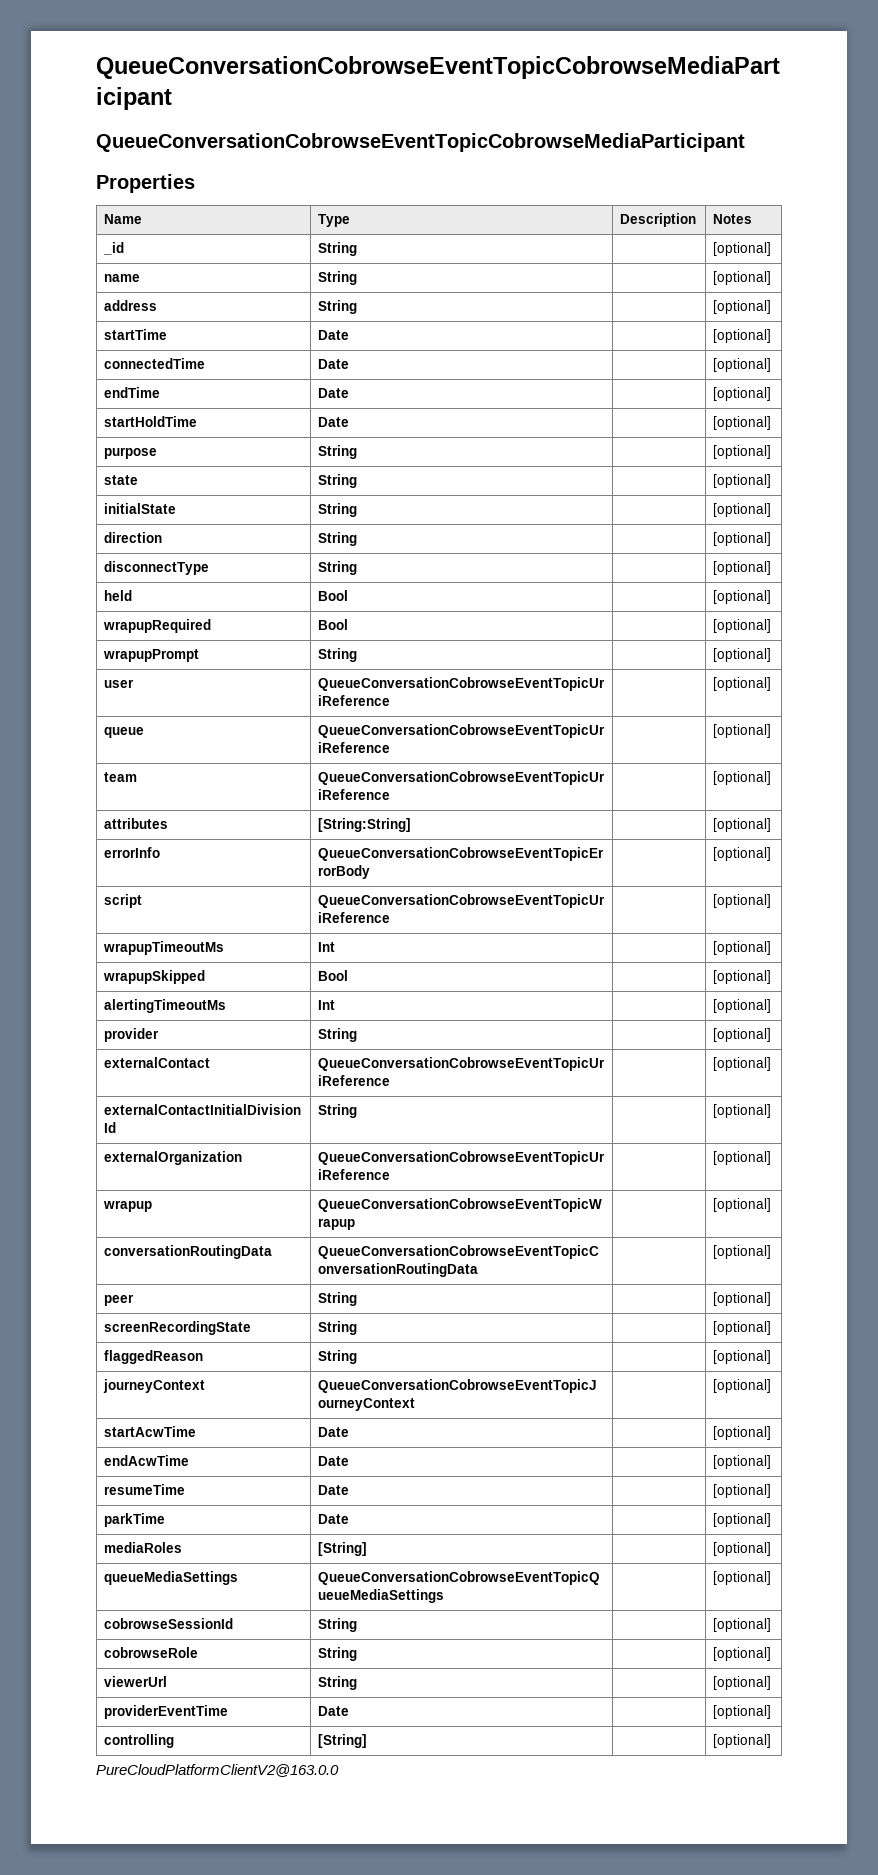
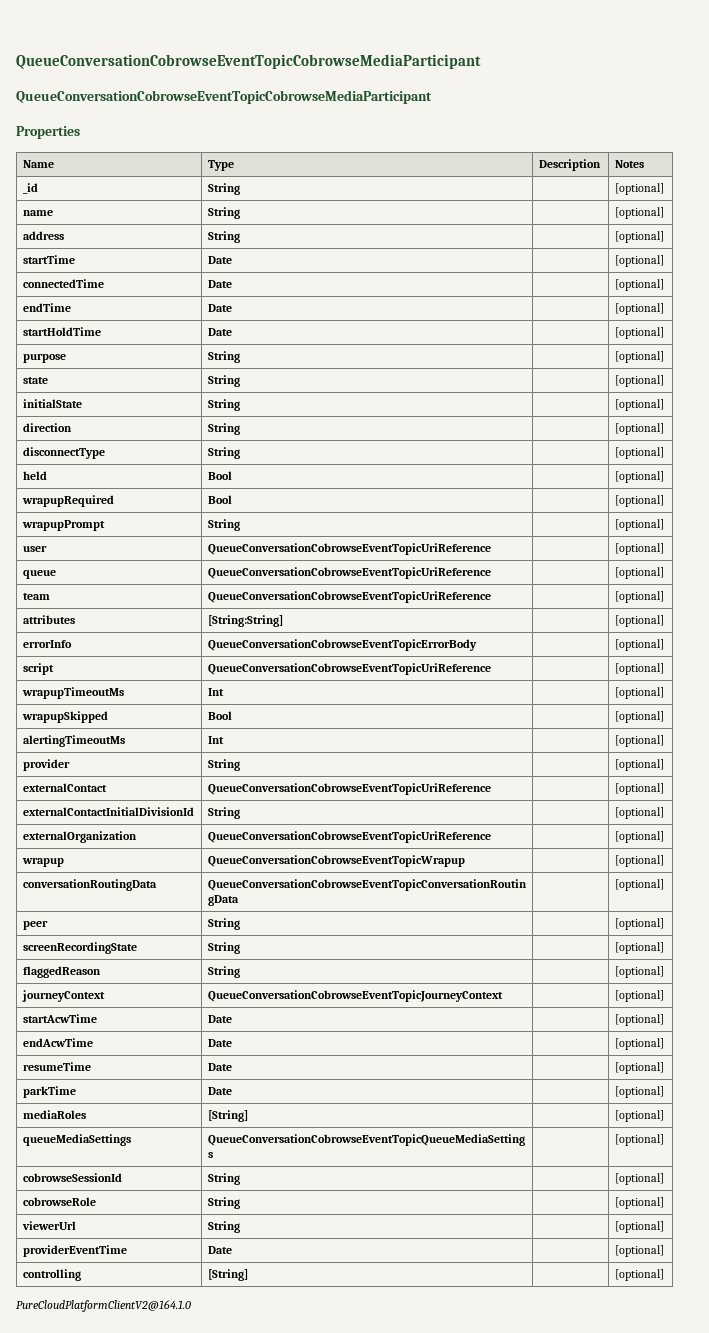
- PureCloudPlatformClientV2@163.0.0
+ PureCloudPlatformClientV2@164.1.0

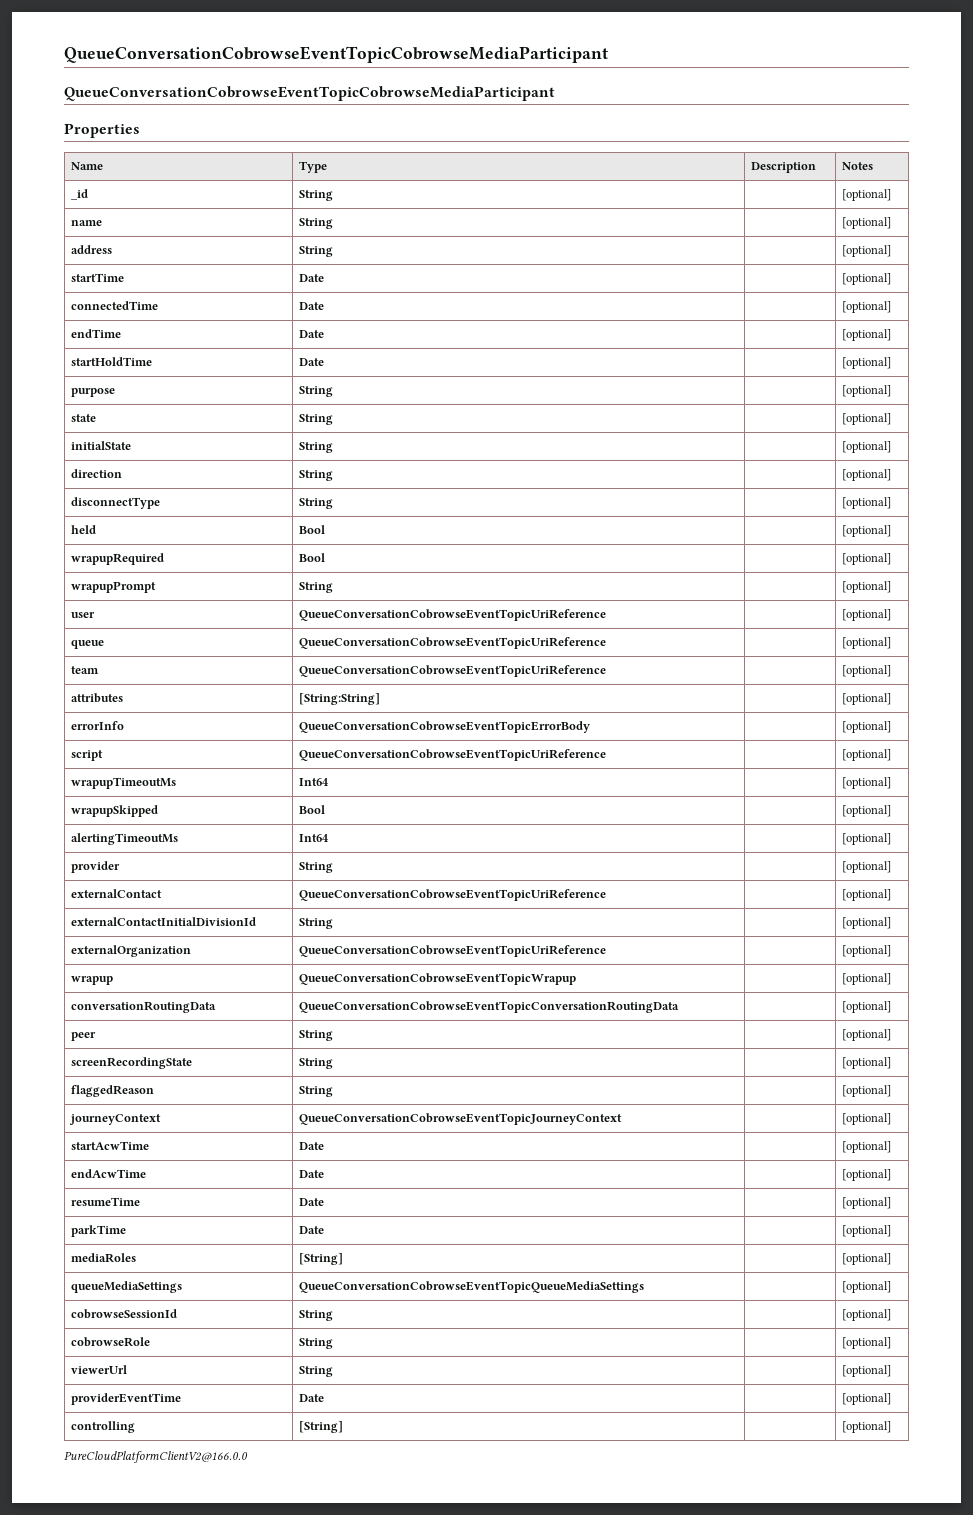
- wrapupTimeoutMs | Int | | [optional]
+ wrapupTimeoutMs | Int64 | | [optional]
- alertingTimeoutMs | Int | | [optional]
+ alertingTimeoutMs | Int64 | | [optional]
- PureCloudPlatformClientV2@164.1.0
+ PureCloudPlatformClientV2@166.0.0

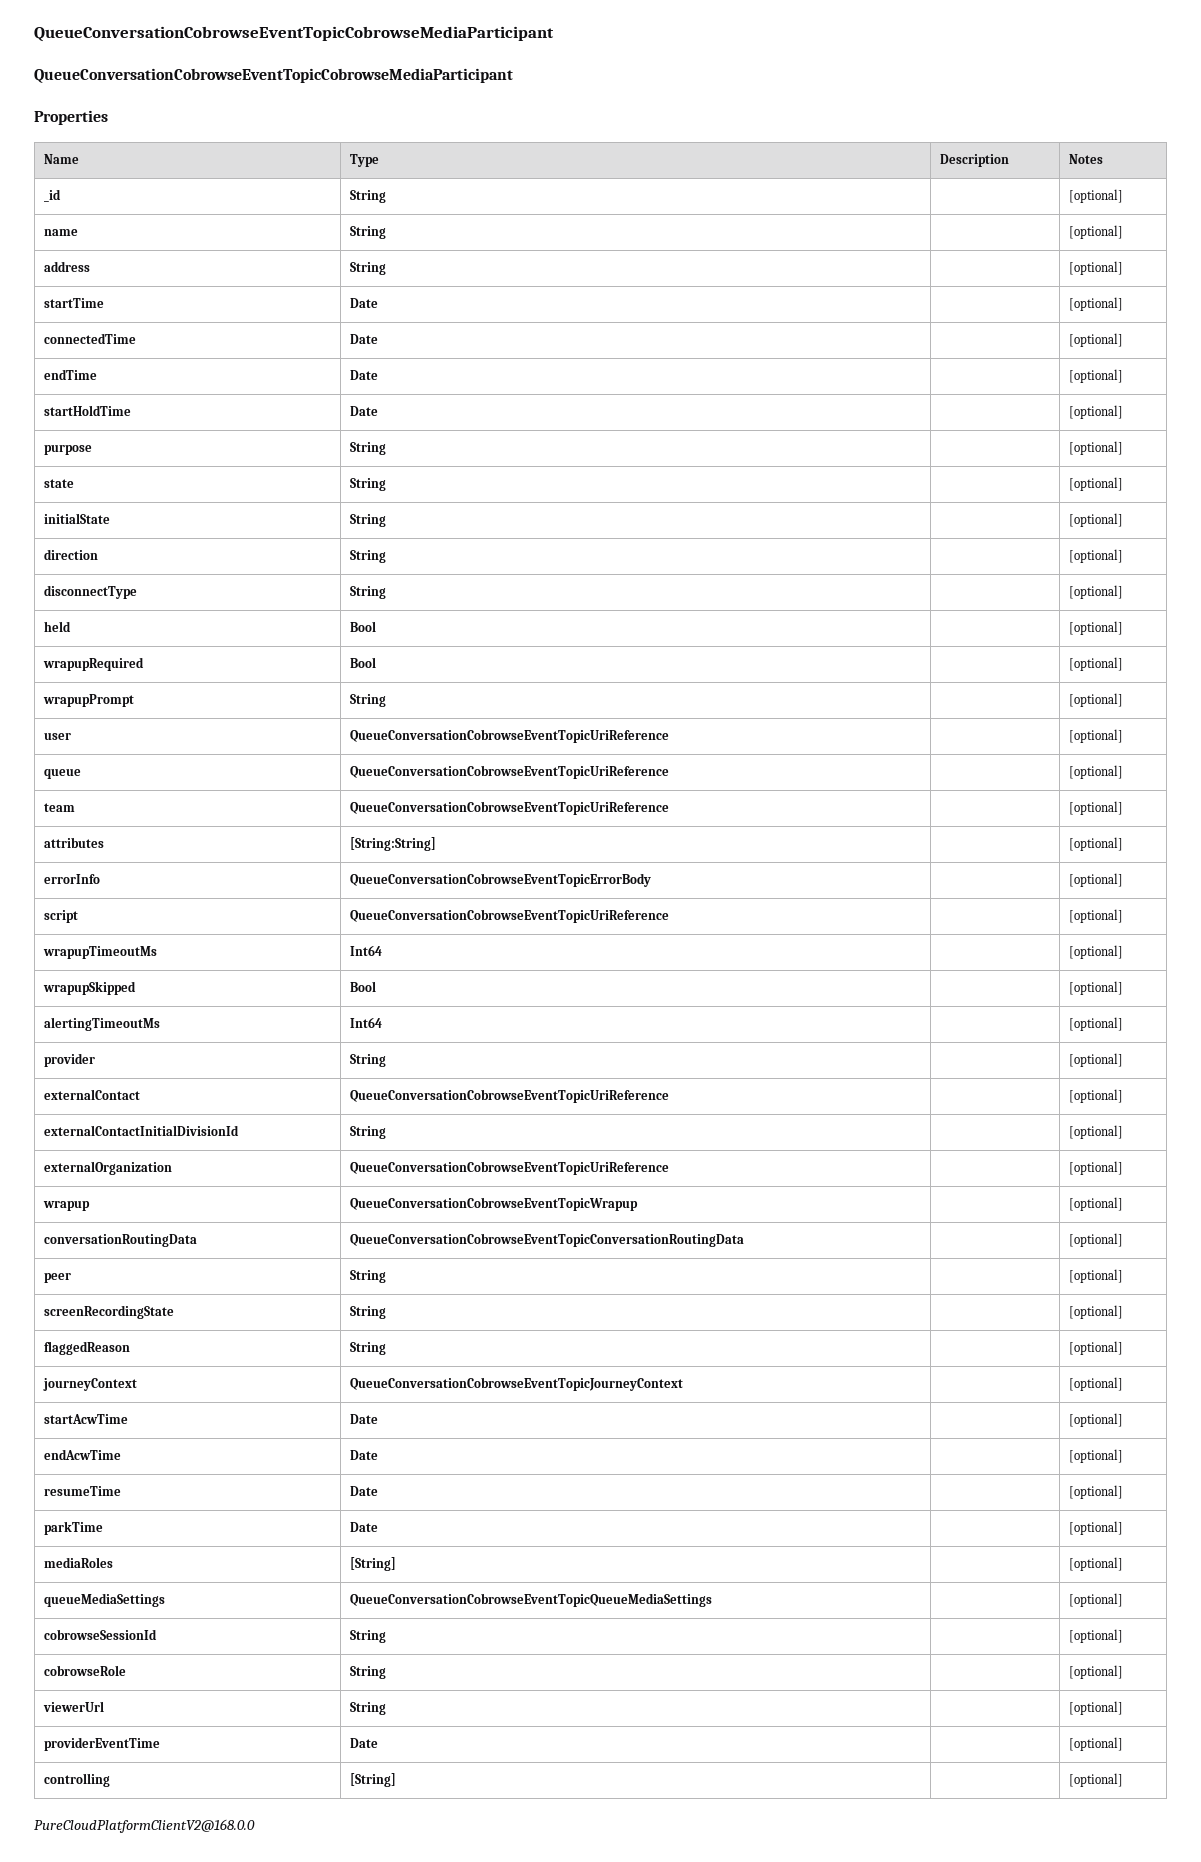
- PureCloudPlatformClientV2@166.0.0
+ PureCloudPlatformClientV2@168.0.0

